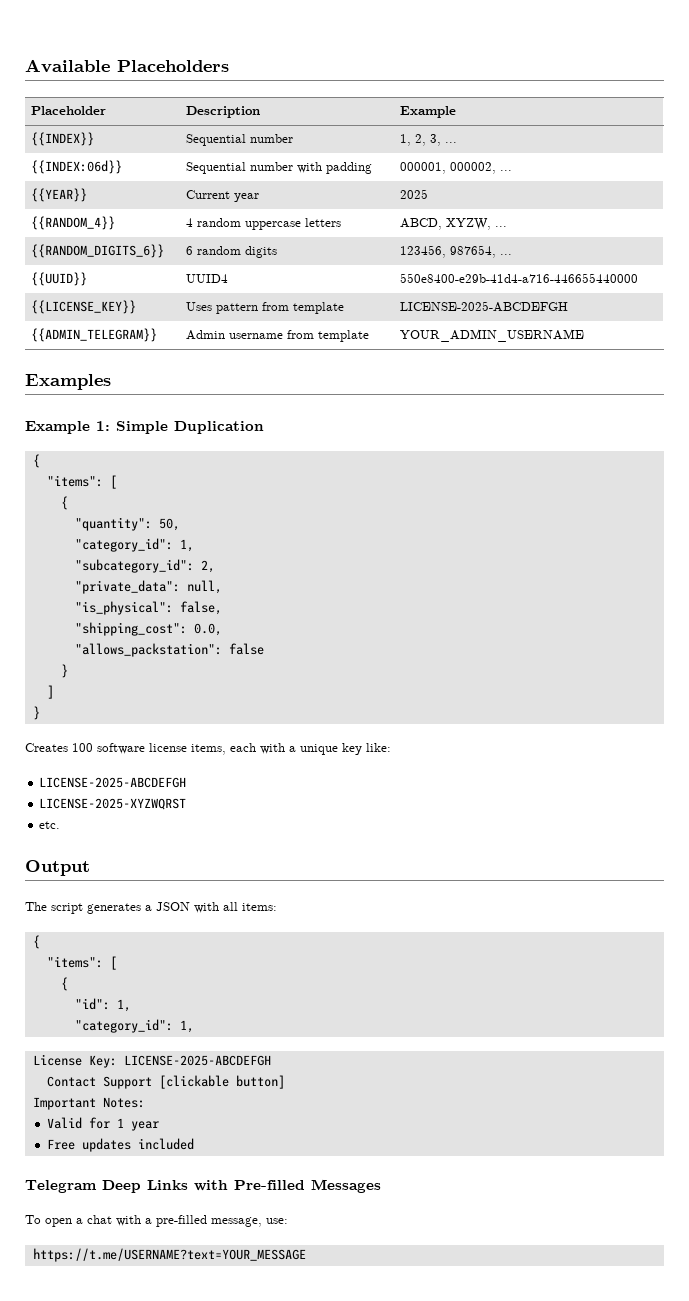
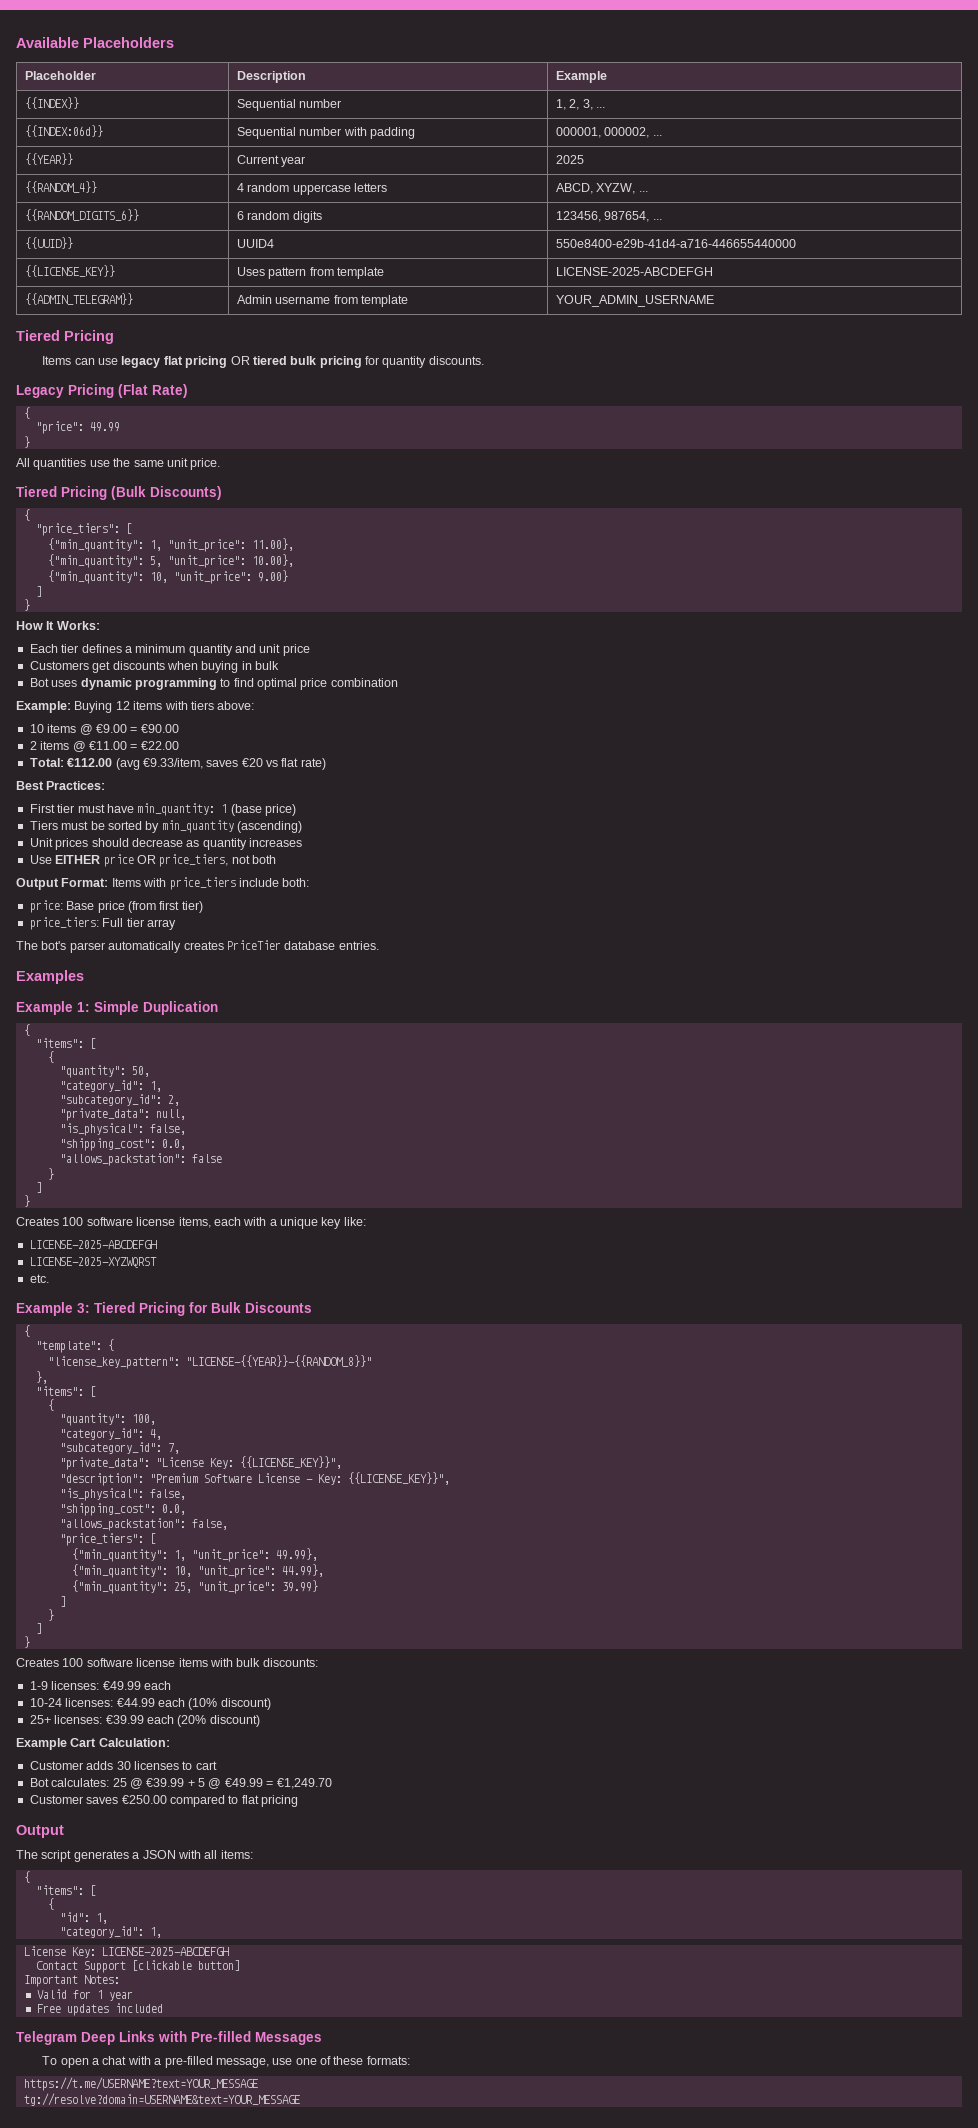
  {{ADMIN_TELEGRAM}} | Admin username from template | YOUR_ADMIN_USERNAME
+ Tiered Pricing
+ Items can use legacy flat pricing OR tiered bulk pricing for quantity discounts.
+ Legacy Pricing (Flat Rate)
+ {
+ "price": 49.99
+ }
+ All quantities use the same unit price.
+ Tiered Pricing (Bulk Discounts)
+ {
+ "price_tiers": [
+ {"min_quantity": 1, "unit_price": 11.00},
+ {"min_quantity": 5, "unit_price": 10.00},
+ {"min_quantity": 10, "unit_price": 9.00}
+ ]
+ }
+ How It Works:
+ Each tier defines a minimum quantity and unit price
+ Customers get discounts when buying in bulk
+ Bot uses dynamic programming to find optimal price combination
+ Example: Buying 12 items with tiers above:
+ 10 items @ €9.00 = €90.00
+ 2 items @ €11.00 = €22.00
+ Total: €112.00 (avg €9.33/item, saves €20 vs flat rate)
+ Best Practices:
+ First tier must have min_quantity: 1 (base price)
+ Tiers must be sorted by min_quantity (ascending)
+ Unit prices should decrease as quantity increases
+ Use EITHER price OR price_tiers, not both
+ Output Format: Items with price_tiers include both:
+ price: Base price (from first tier)
+ price_tiers: Full tier array
+ The bot's parser automatically creates PriceTier database entries.
+ Example 3: Tiered Pricing for Bulk Discounts
+ {
+ "template": {
+ "license_key_pattern": "LICENSE-{{YEAR}}-{{RANDOM_8}}"
+ },
+ "items": [
+ {
+ "quantity": 100,
+ "category_id": 4,
+ "subcategory_id": 7,
+ "private_data": "License Key: {{LICENSE_KEY}}",
+ "description": "Premium Software License - Key: {{LICENSE_KEY}}",
+ "is_physical": false,
+ "shipping_cost": 0.0,
+ "allows_packstation": false,
+ "price_tiers": [
+ {"min_quantity": 1, "unit_price": 49.99},
+ {"min_quantity": 10, "unit_price": 44.99},
+ {"min_quantity": 25, "unit_price": 39.99}
+ ]
+ }
+ ]
+ }
+ Creates 100 software license items with bulk discounts:
+ 1-9 licenses: €49.99 each
+ 10-24 licenses: €44.99 each (10% discount)
+ 25+ licenses: €39.99 each (20% discount)
+ Example Cart Calculation:
+ Customer adds 30 licenses to cart
+ Bot calculates: 25 @ €39.99 + 5 @ €49.99 = €1,249.70
+ Customer saves €250.00 compared to flat pricing
- To open a chat with a pre-filled message, use:
+ To open a chat with a pre-filled message, use one of these formats:
+ tg://resolve?domain=USERNAME&text=YOUR_MESSAGE

